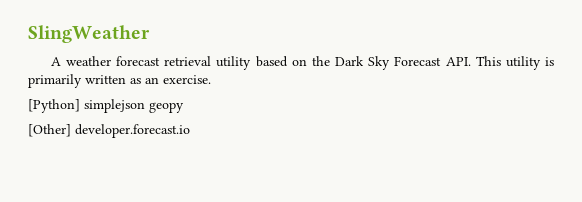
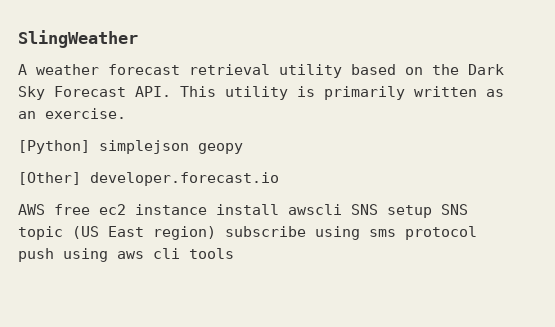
+ AWS free ec2 instance install awscli SNS setup SNS topic (US East region) subscribe using sms protocol push using aws cli tools

